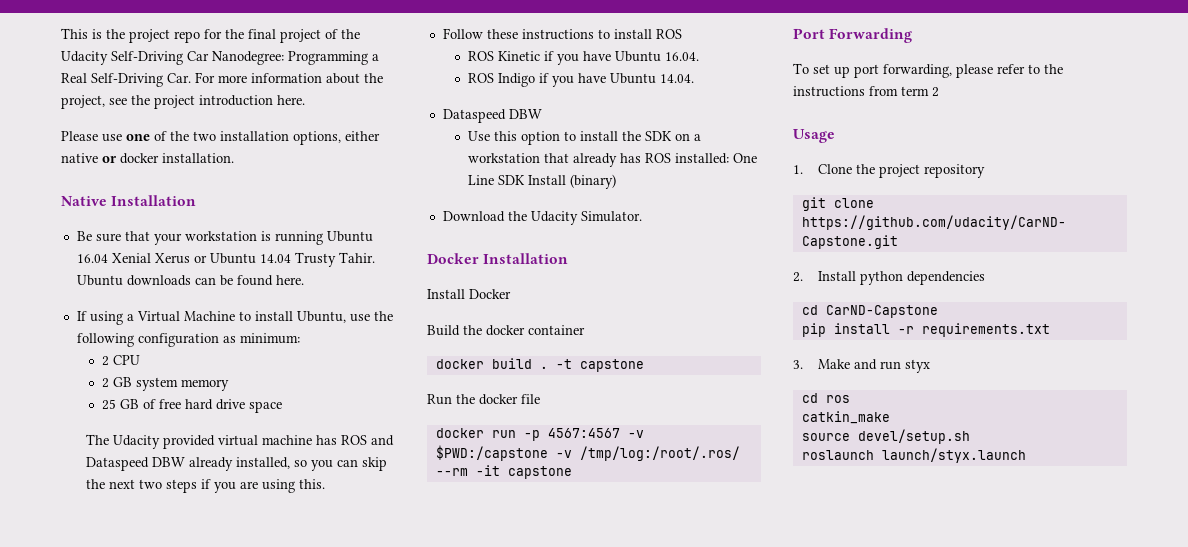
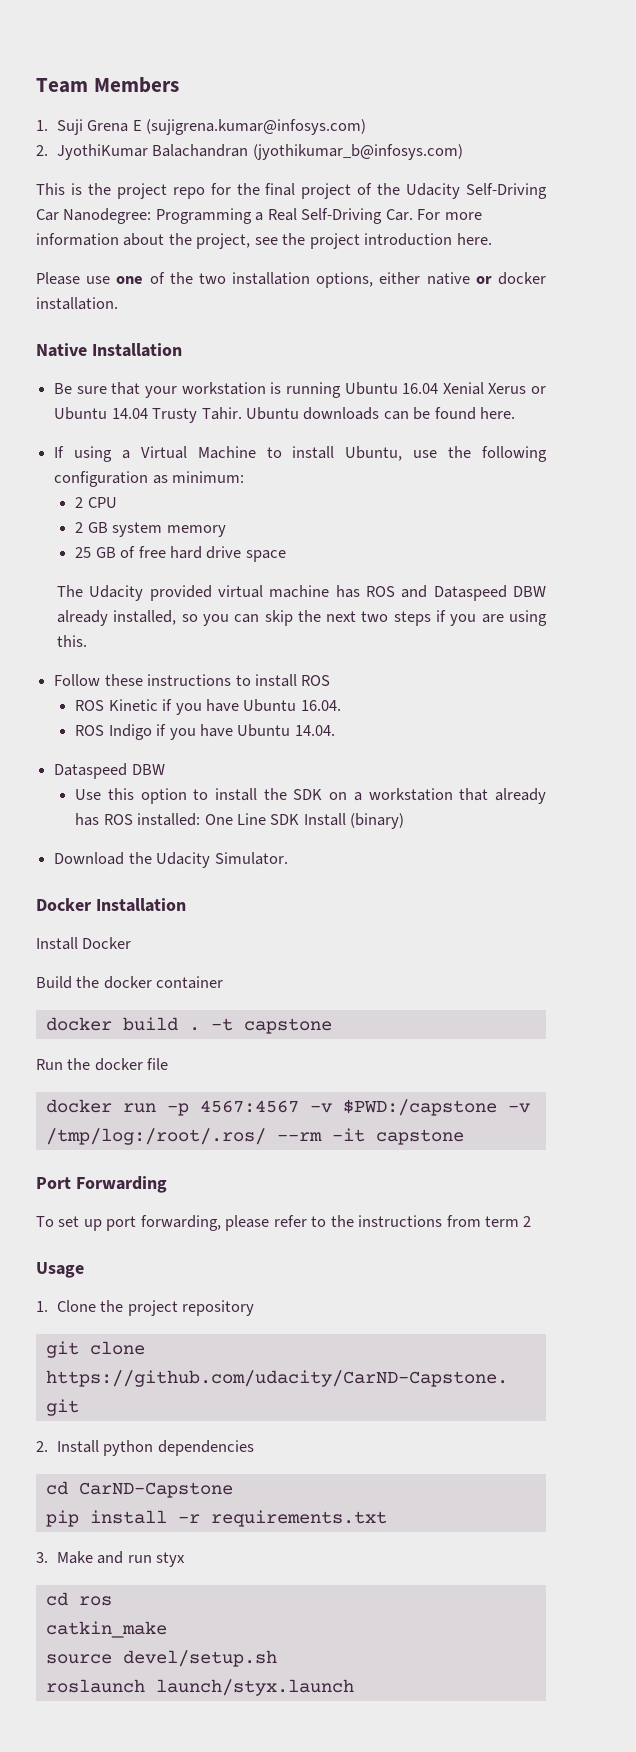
+ Team Members
+ 1. Suji Grena E (sujigrena.kumar@infosys.com)
+ 2. JyothiKumar Balachandran (jyothikumar_b@infosys.com)

